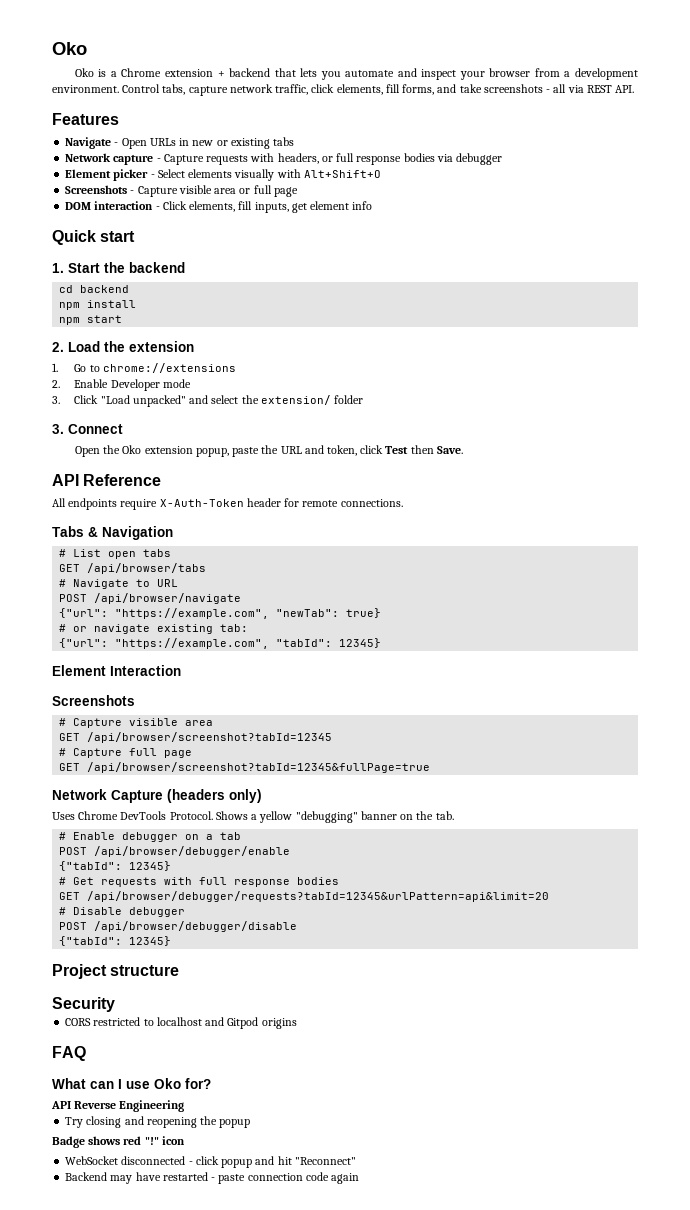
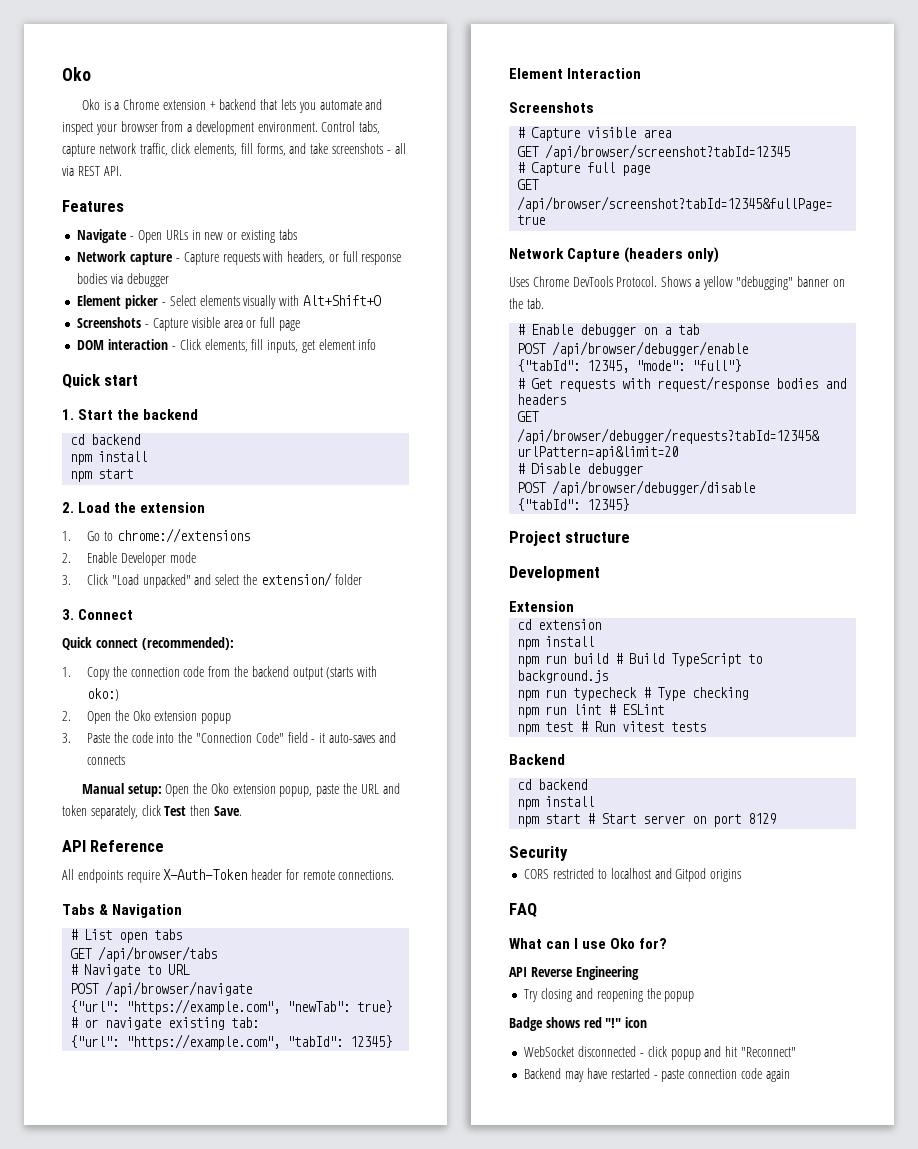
- Open the Oko extension popup, paste the URL and token, click Test then Save.
+ Quick connect (recommended):
+ 1. Copy the connection code from the backend output (starts with oko:)
+ 2. Open the Oko extension popup
+ 3. Paste the code into the "Connection Code" field - it auto-saves and connects
+ Manual setup: Open the Oko extension popup, paste the URL and token separately, click Test then Save.
  POST /api/browser/debugger/enable
- {"tabId": 12345}
+ {"tabId": 12345, "mode": "full"}
- # Get requests with full response bodies
+ # Get requests with request/response bodies and headers
+ Development
+ Extension
+ cd extension
+ npm install
+ npm run build # Build TypeScript to background.js
+ npm run typecheck # Type checking
+ npm run lint # ESLint
+ npm test # Run vitest tests
+ Backend
+ cd backend
+ npm install
+ npm start # Start server on port 8129

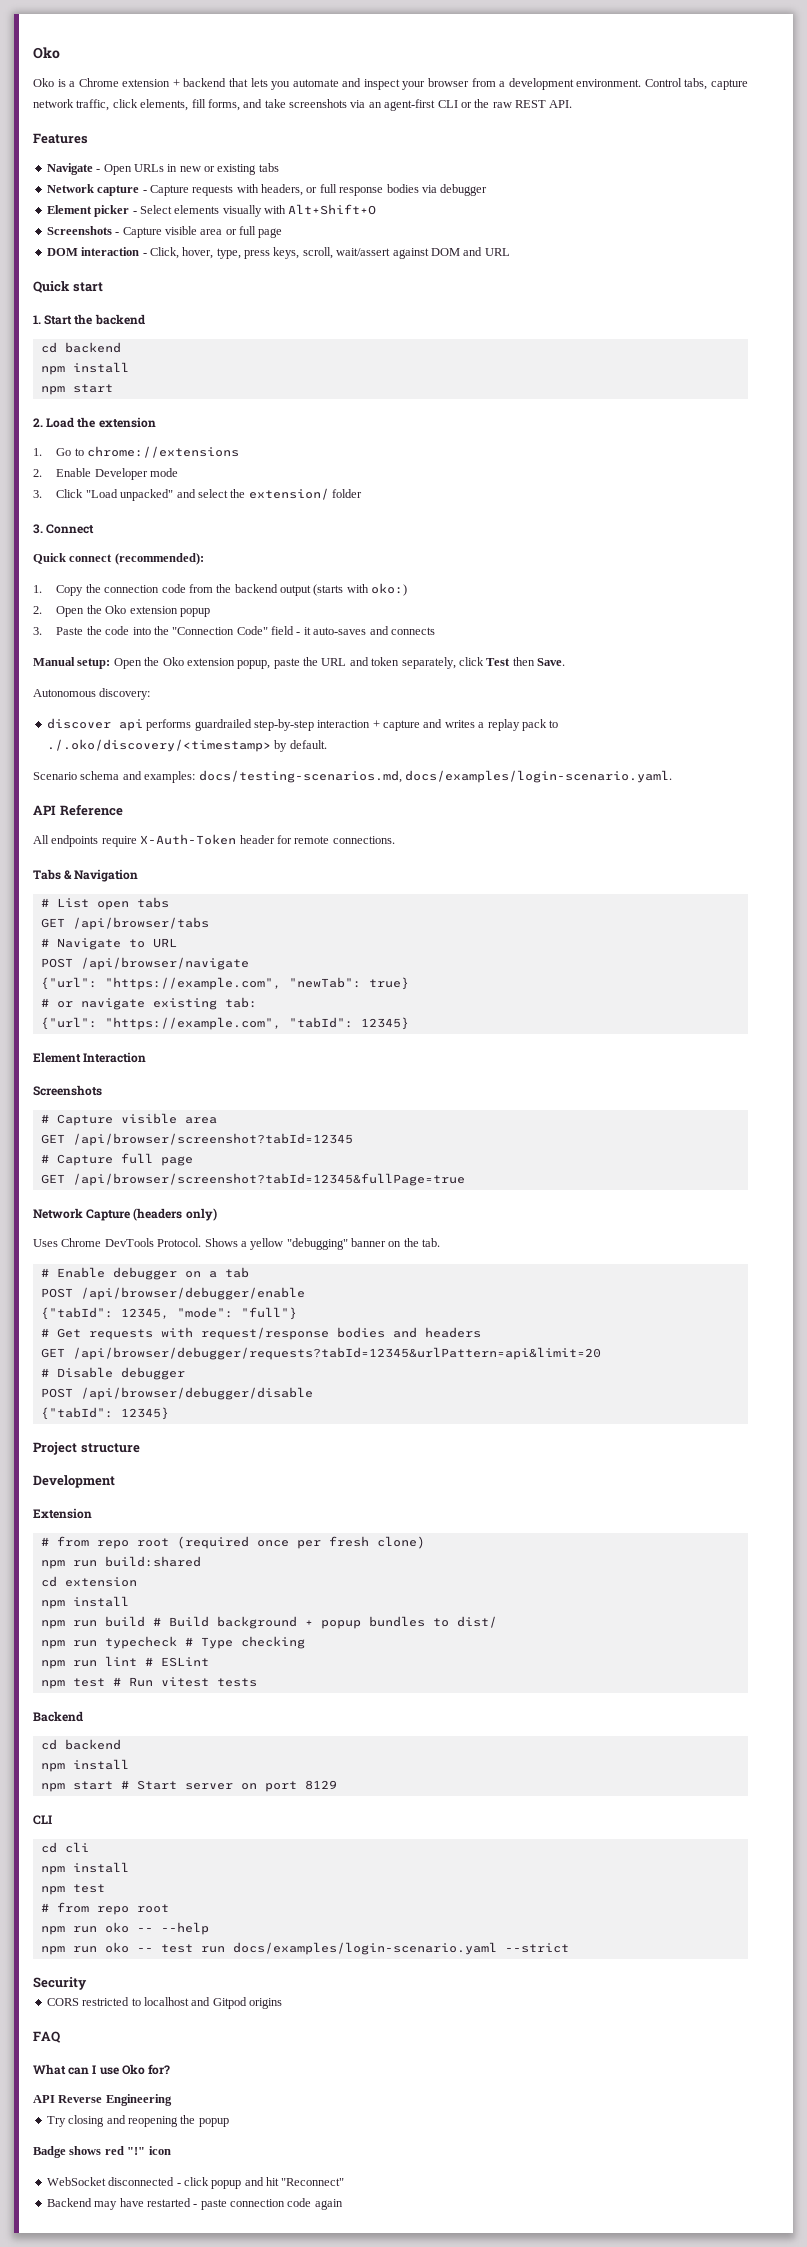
- Control tabs, capture network traffic, click elements, fill forms, and take screenshots - all via REST API.
+ Control tabs, capture network traffic, click elements, fill forms, and take screenshots via an agent-first CLI or the raw REST API.
- DOM interaction - Click elements, fill inputs, get element info
+ DOM interaction - Click, hover, type, press keys, scroll, wait/assert against DOM and URL
+ Autonomous discovery:
+ discover api performs guardrailed step-by-step interaction + capture and writes a replay pack to ./.oko/discovery/<timestamp> by default.
+ Scenario schema and examples: docs/testing-scenarios.md, docs/examples/login-scenario.yaml.
+ # from repo root (required once per fresh clone)
+ npm run build:shared
- npm run build # Build TypeScript to background.js
+ npm run build # Build background + popup bundles to dist/
  npm start # Start server on port 8129
+ CLI
+ cd cli
+ npm install
+ npm test
+ # from repo root
+ npm run oko -- --help
+ npm run oko -- test run docs/examples/login-scenario.yaml --strict

